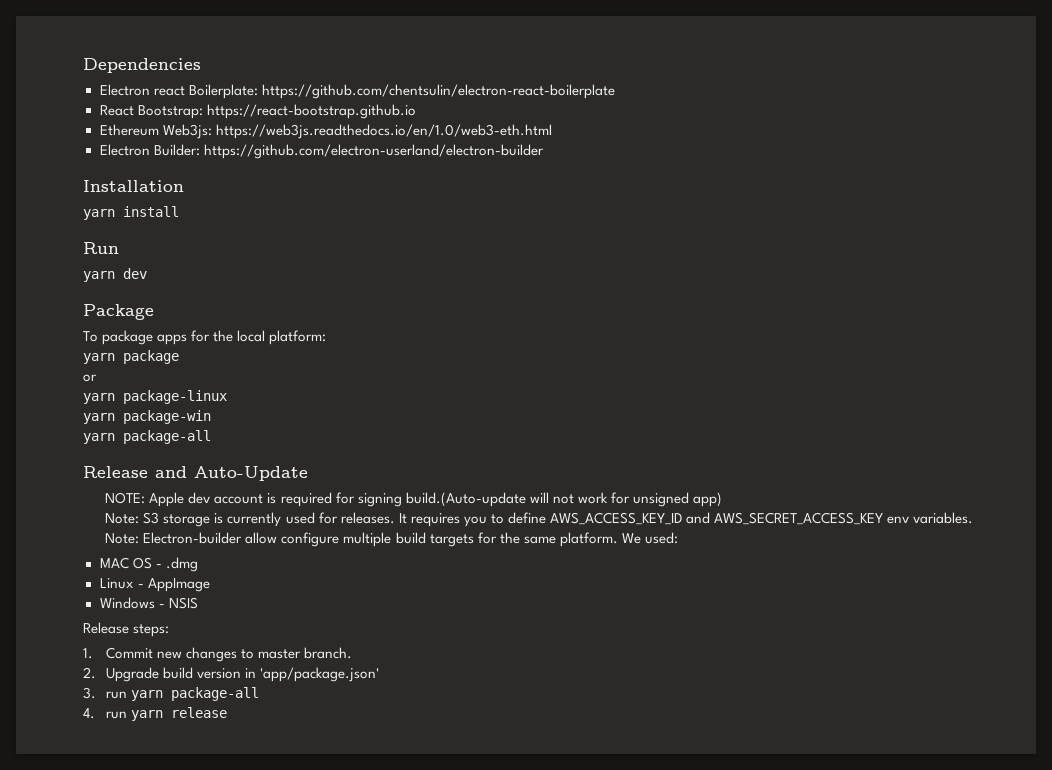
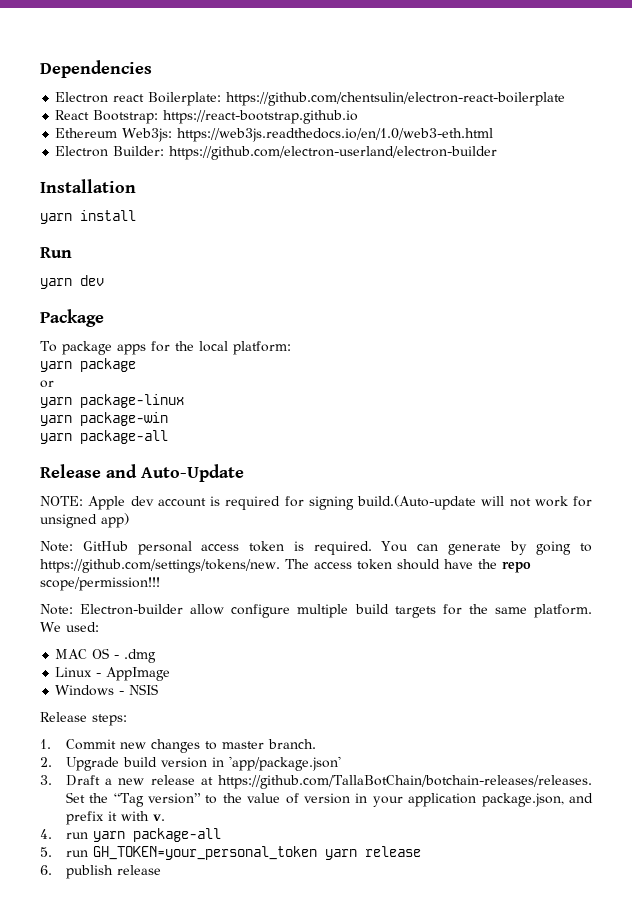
- Note: S3 storage is currently used for releases. It requires you to define AWS_ACCESS_KEY_ID and AWS_SECRET_ACCESS_KEY env variables.
+ Note: GitHub personal access token is required. You can generate by going to https://github.com/settings/tokens/new. The access token should have the repo scope/permission!!!
- 3. run yarn package-all
+ 3. Draft a new release at https://github.com/TallaBotChain/botchain-releases/releases. Set the “Tag version” to the value of version in your application package.json, and prefix it with v.
+ 4. run yarn package-all
- 4. run yarn release
+ 5. run GH_TOKEN=your_personal_token yarn release
+ 6. publish release

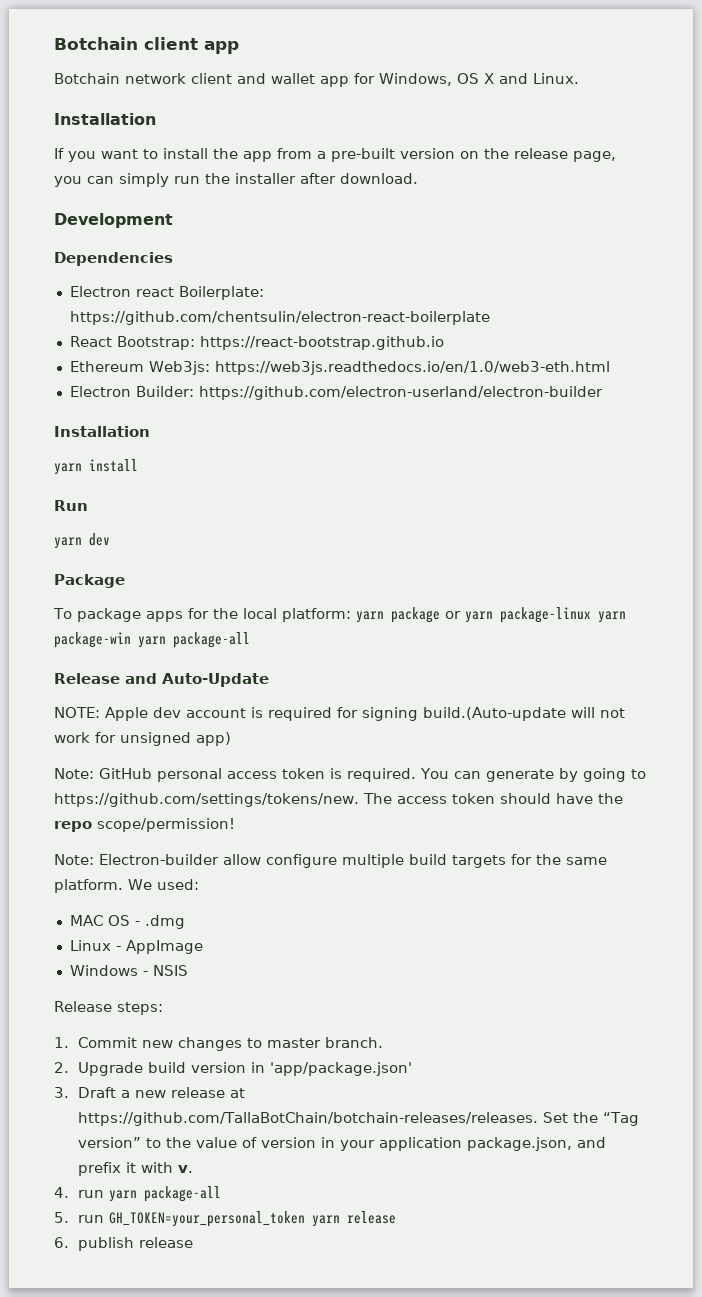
+ Botchain client app
+ Botchain network client and wallet app for Windows, OS X and Linux.
+ Installation
+ If you want to install the app from a pre-built version on the release page, you can simply run the installer after download.
+ Development
- To package apps for the local platform:
- yarn package
- or
- yarn package-linux
- yarn package-win
- yarn package-all
+ To package apps for the local platform: yarn package or yarn package-linux yarn package-win yarn package-all
- You can generate by going to https://github.com/settings/tokens/new. The access token should have the repo scope/permission!!!
+ You can generate by going to https://github.com/settings/tokens/new. The access token should have the repo scope/permission!

